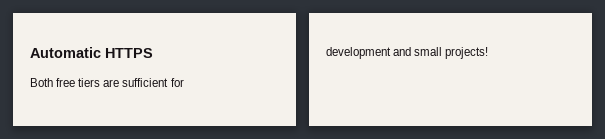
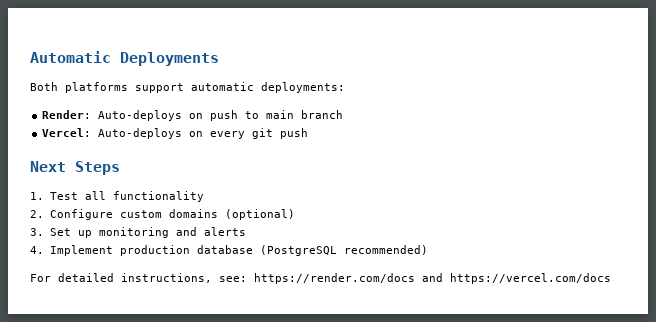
- Automatic HTTPS
+ Automatic Deployments
- Both free tiers are sufficient for development and small projects!
+ Both platforms support automatic deployments:
+ Render: Auto-deploys on push to main branch
+ Vercel: Auto-deploys on every git push
+ Next Steps
+ 1. Test all functionality
+ 2. Configure custom domains (optional)
+ 3. Set up monitoring and alerts
+ 4. Implement production database (PostgreSQL recommended)
+ For detailed instructions, see: https://render.com/docs and https://vercel.com/docs

